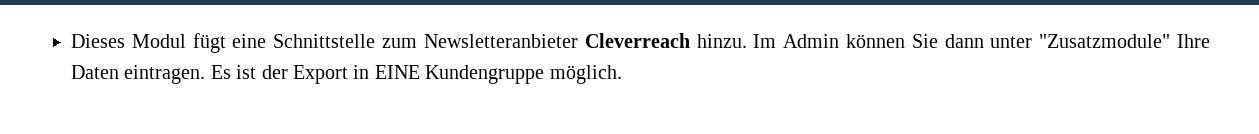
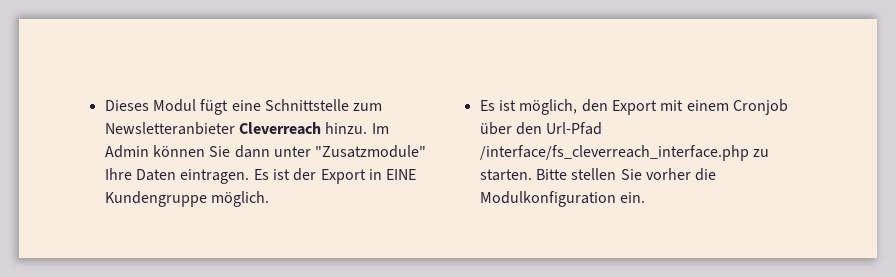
+ Es ist möglich, den Export mit einem Cronjob über den Url-Pfad /interface/fs_cleverreach_interface.php zu starten. Bitte stellen Sie vorher die Modulkonfiguration ein.

